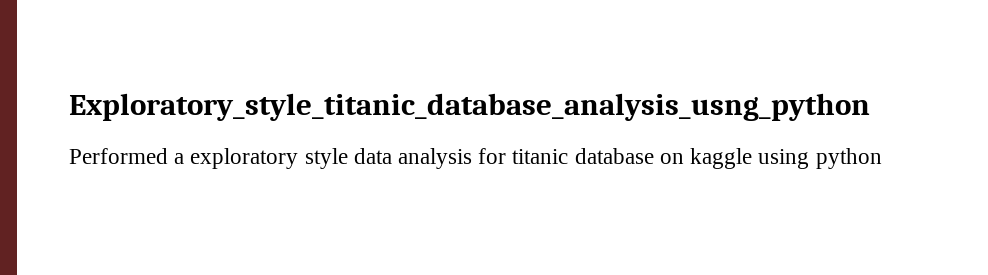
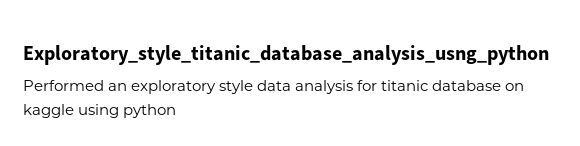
- Performed a exploratory style data analysis for titanic database on kaggle using python
+ Performed an exploratory style data analysis for titanic database on kaggle using python

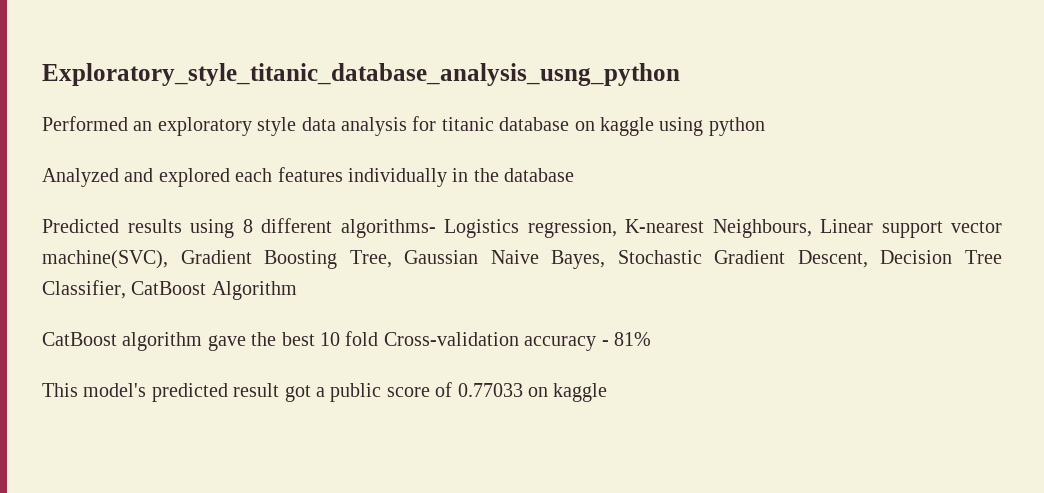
+ Analyzed and explored each features individually in the database
+ Predicted results using 8 different algorithms- Logistics regression, K-nearest Neighbours, Linear support vector machine(SVC), Gradient Boosting Tree, Gaussian Naive Bayes, Stochastic Gradient Descent, Decision Tree Classifier, CatBoost Algorithm
+ CatBoost algorithm gave the best 10 fold Cross-validation accuracy - 81%
+ This model's predicted result got a public score of 0.77033 on kaggle

